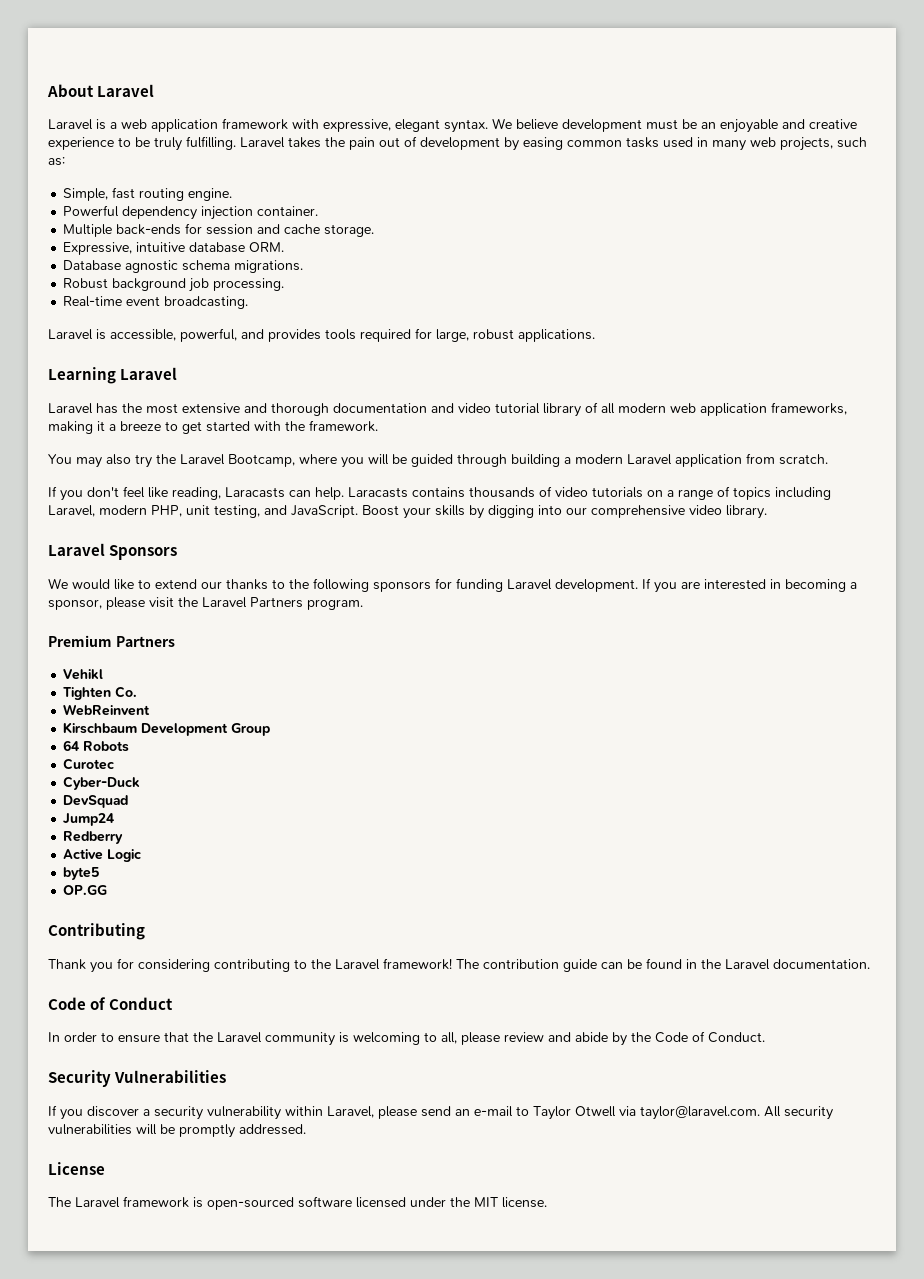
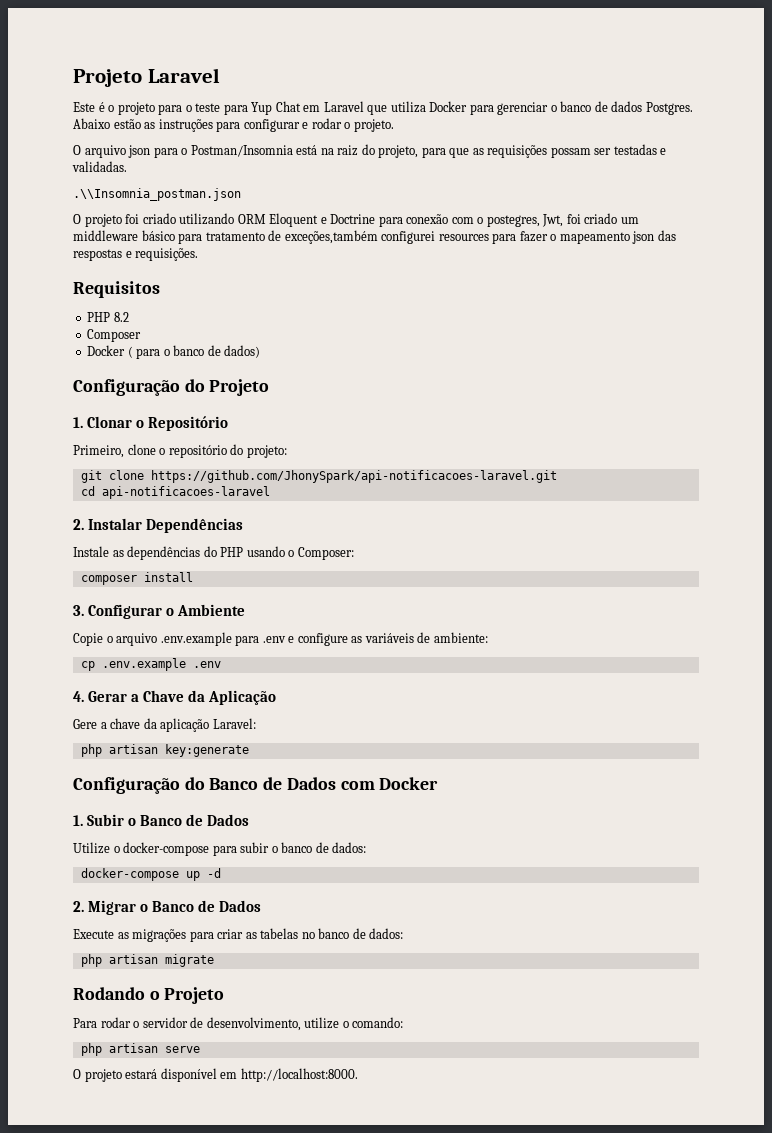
- About Laravel
- Laravel is a web application framework with expressive, elegant syntax. We believe development must be an enjoyable and creative experience to be truly fulfilling. Laravel takes the pain out of development by easing common tasks used in many web projects, such as:
- Simple, fast routing engine.
- Powerful dependency injection container.
- Multiple back-ends for session and cache storage.
- Expressive, intuitive database ORM.
- Database agnostic schema migrations.
- Robust background job processing.
- Real-time event broadcasting.
- Laravel is accessible, powerful, and provides tools required for large, robust applications.
- Learning Laravel
- Laravel has the most extensive and thorough documentation and video tutorial library of all modern web application frameworks, making it a breeze to get started with the framework.
- You may also try the Laravel Bootcamp, where you will be guided through building a modern Laravel application from scratch.
- If you don't feel like reading, Laracasts can help. Laracasts contains thousands of video tutorials on a range of topics including Laravel, modern PHP, unit testing, and JavaScript. Boost your skills by digging into our comprehensive video library.
- Laravel Sponsors
- We would like to extend our thanks to the following sponsors for funding Laravel development. If you are interested in becoming a sponsor, please visit the Laravel Partners program.
- Premium Partners
- Vehikl
- Tighten Co.
- WebReinvent
- Kirschbaum Development Group
- 64 Robots
- Curotec
- Cyber-Duck
- DevSquad
- Jump24
- Redberry
- Active Logic
- byte5
- OP.GG
- Contributing
- Thank you for considering contributing to the Laravel framework! The contribution guide can be found in the Laravel documentation.
- Code of Conduct
- In order to ensure that the Laravel community is welcoming to all, please review and abide by the Code of Conduct.
- Security Vulnerabilities
- If you discover a security vulnerability within Laravel, please send an e-mail to Taylor Otwell via taylor@laravel.com. All security vulnerabilities will be promptly addressed.
- License
- The Laravel framework is open-sourced software licensed under the MIT license.
+ Projeto Laravel
+ Este é o projeto para o teste para Yup Chat em Laravel que utiliza Docker para gerenciar o banco de dados Postgres. Abaixo estão as instruções para configurar e rodar o projeto.
+ O arquivo json para o Postman/Insomnia está na raiz do projeto, para que as requisições possam ser testadas e validadas.
+ .\\Insomnia_postman.json
+ O projeto foi criado utilizando ORM Eloquent e Doctrine para conexão com o postegres, Jwt, foi criado um middleware básico para tratamento de exceções,também configurei resources para fazer o mapeamento json das respostas e requisições.
+ Requisitos
+ PHP 8.2
+ Composer
+ Docker ( para o banco de dados)
+ Configuração do Projeto
+ 1. Clonar o Repositório
+ Primeiro, clone o repositório do projeto:
+ git clone https://github.com/JhonySpark/api-notificacoes-laravel.git
+ cd api-notificacoes-laravel
+ 2. Instalar Dependências
+ Instale as dependências do PHP usando o Composer:
+ composer install
+ 3. Configurar o Ambiente
+ Copie o arquivo .env.example para .env e configure as variáveis de ambiente:
+ cp .env.example .env
+ 4. Gerar a Chave da Aplicação
+ Gere a chave da aplicação Laravel:
+ php artisan key:generate
+ Configuração do Banco de Dados com Docker
+ 1. Subir o Banco de Dados
+ Utilize o docker-compose para subir o banco de dados:
+ docker-compose up -d
+ 2. Migrar o Banco de Dados
+ Execute as migrações para criar as tabelas no banco de dados:
+ php artisan migrate
+ Rodando o Projeto
+ Para rodar o servidor de desenvolvimento, utilize o comando:
+ php artisan serve
+ O projeto estará disponível em http://localhost:8000.

